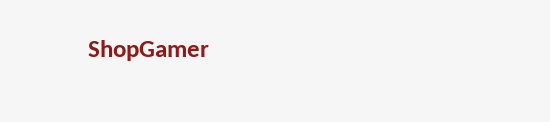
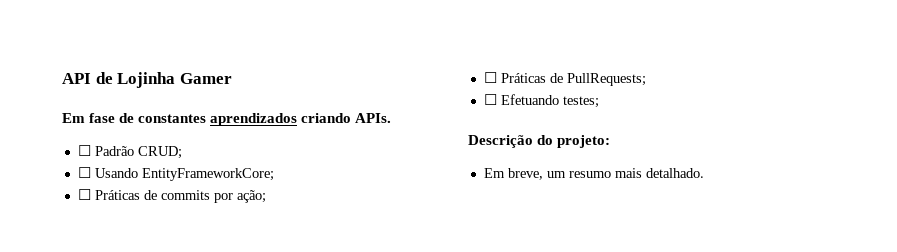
- ShopGamer
+ API de Lojinha Gamer
+ Em fase de constantes aprendizados criando APIs.
+ ☐ Padrão CRUD;
+ ☐ Usando EntityFrameworkCore;
+ ☐ Práticas de commits por ação;
+ ☐ Práticas de PullRequests;
+ ☐ Efetuando testes;
+ Descrição do projeto:
+ Em breve, um resumo mais detalhado.

